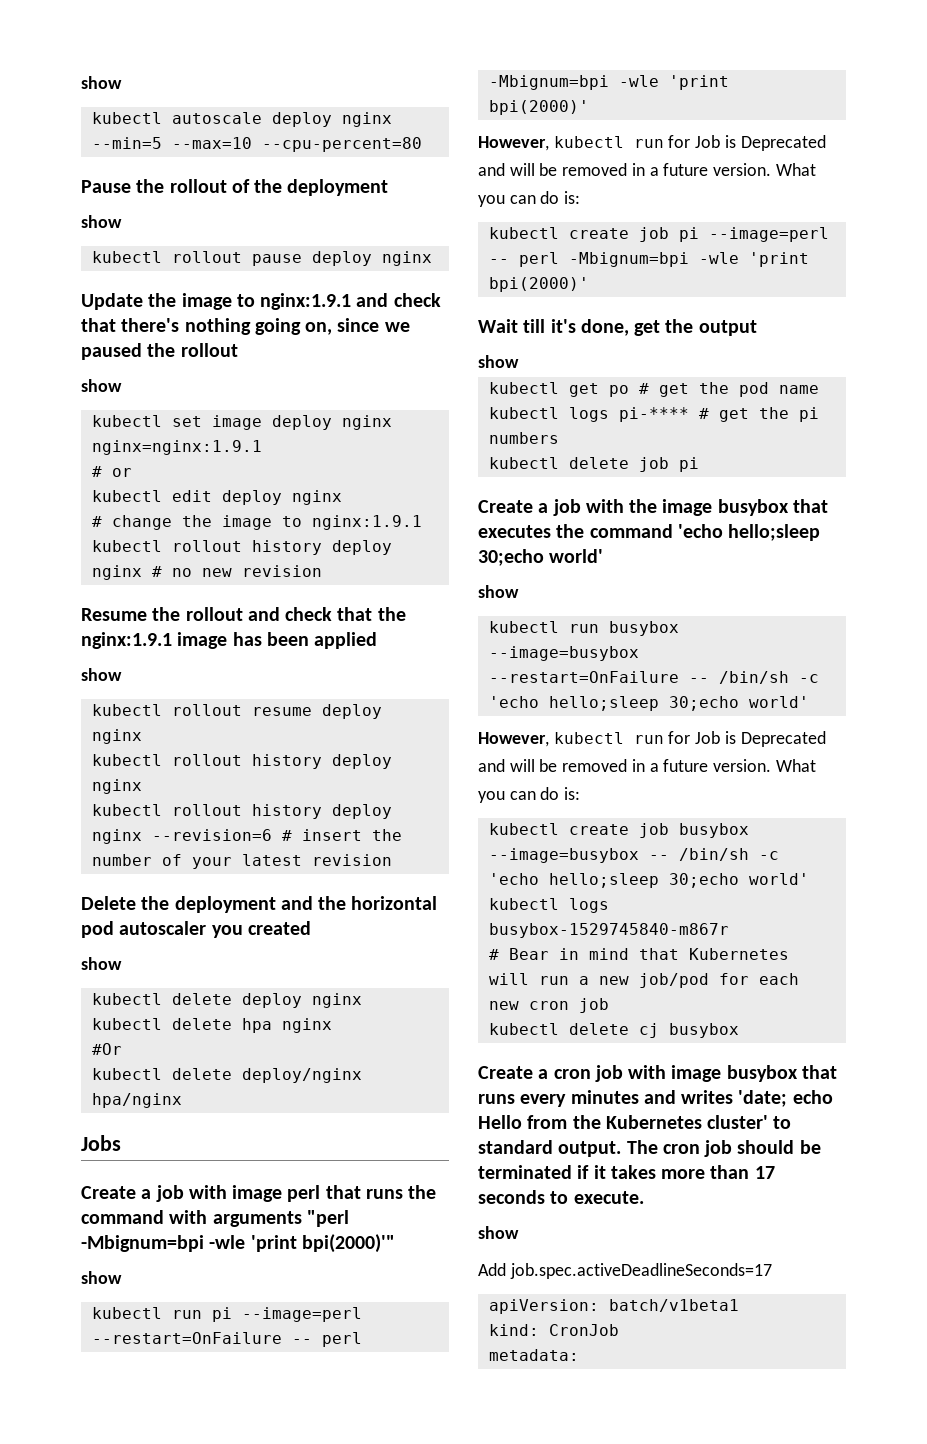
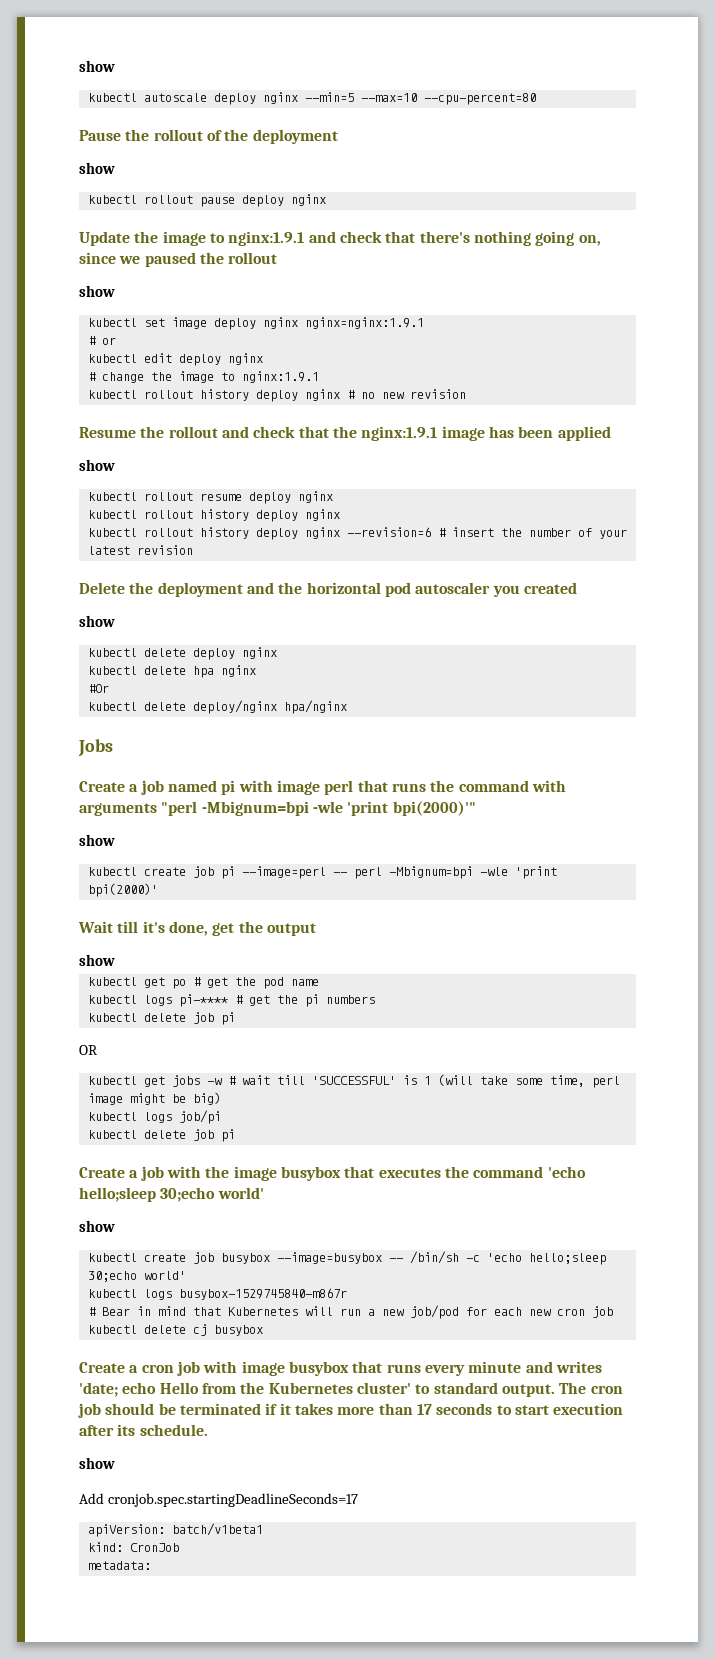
- Create a job with image perl that runs the command with arguments "perl -Mbignum=bpi -wle 'print bpi(2000)'"
+ Create a job named pi with image perl that runs the command with arguments "perl -Mbignum=bpi -wle 'print bpi(2000)'"
- kubectl run pi --image=perl --restart=OnFailure -- perl -Mbignum=bpi -wle 'print bpi(2000)'
- However, kubectl run for Job is Deprecated and will be removed in a future version. What you can do is:
+ OR
+ kubectl get jobs -w # wait till 'SUCCESSFUL' is 1 (will take some time, perl image might be big)
+ kubectl logs job/pi
+ kubectl delete job pi
- kubectl run busybox --image=busybox --restart=OnFailure -- /bin/sh -c 'echo hello;sleep 30;echo world'
- However, kubectl run for Job is Deprecated and will be removed in a future version. What you can do is:
- Create a cron job with image busybox that runs every minutes and writes 'date; echo Hello from the Kubernetes cluster' to standard output.
+ Create a cron job with image busybox that runs every minute and writes 'date; echo Hello from the Kubernetes cluster' to standard output.
- The cron job should be terminated if it takes more than 17 seconds to execute.
+ The cron job should be terminated if it takes more than 17 seconds to start execution after its schedule.
- Add job.spec.activeDeadlineSeconds=17
+ Add cronjob.spec.startingDeadlineSeconds=17

